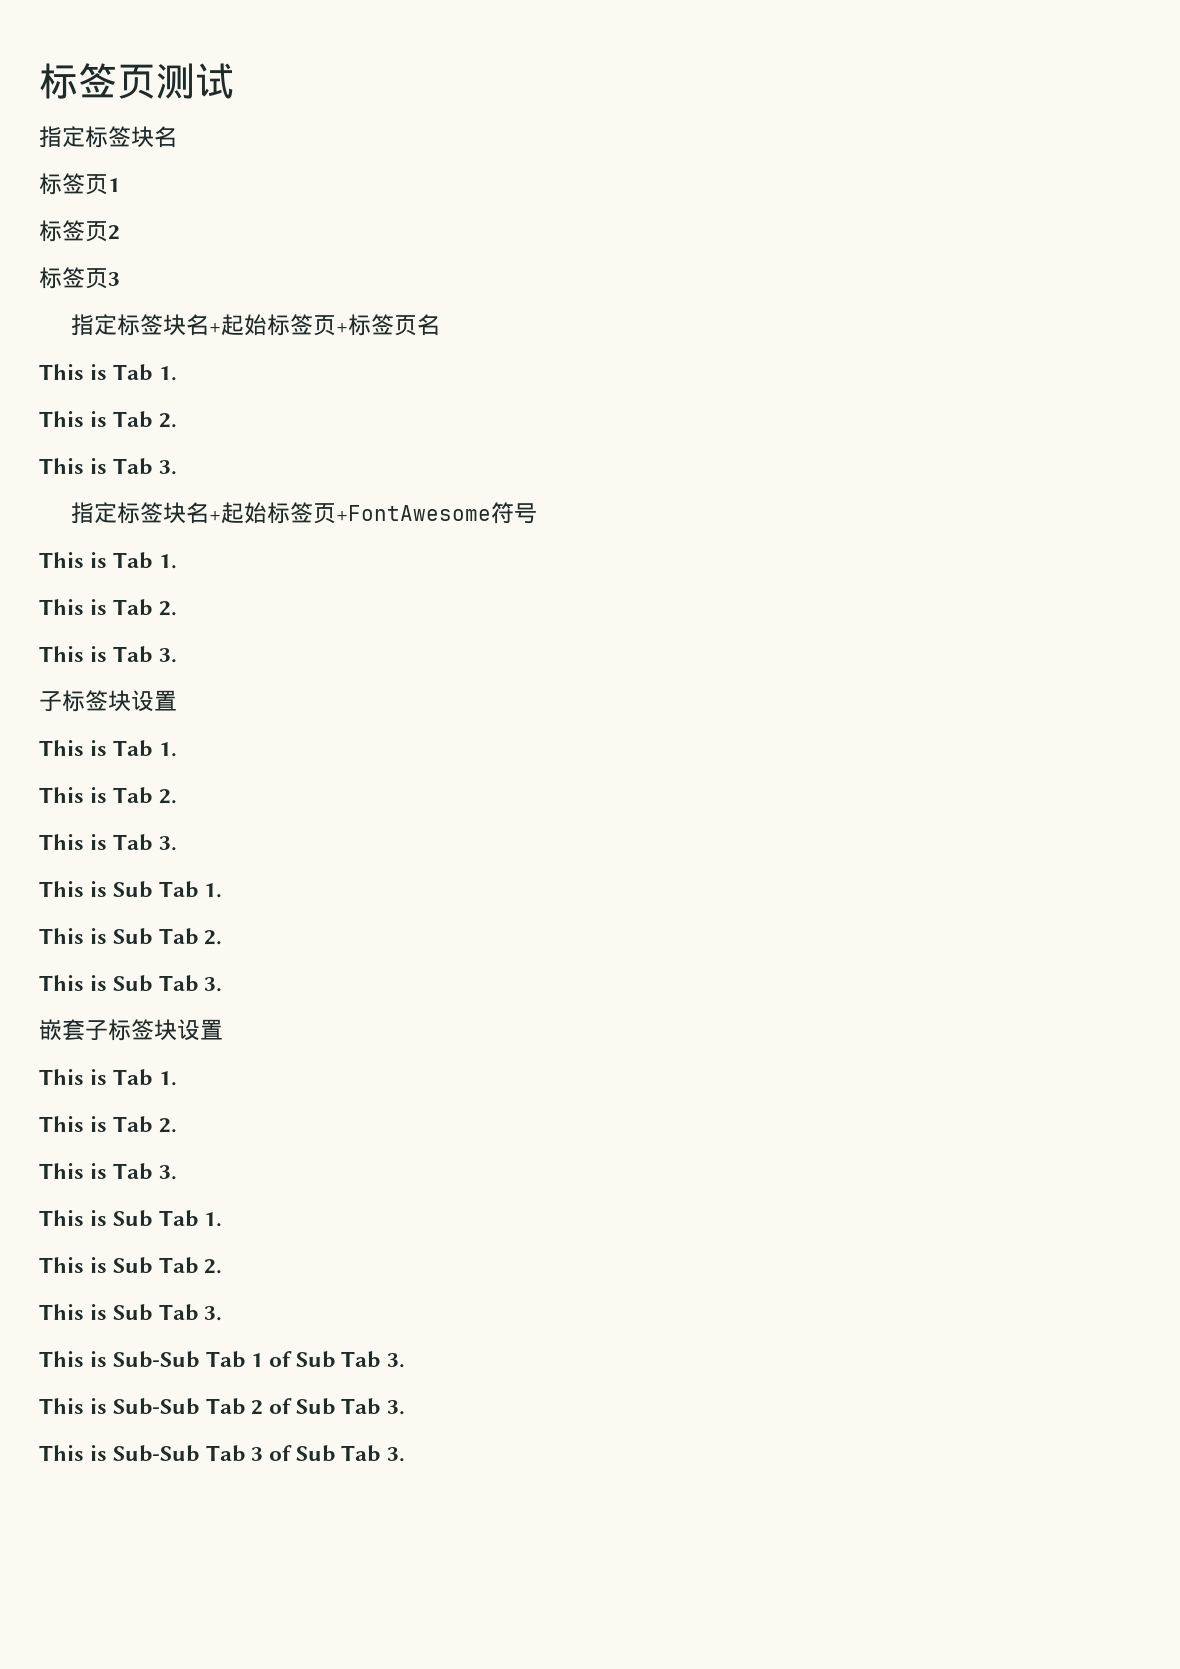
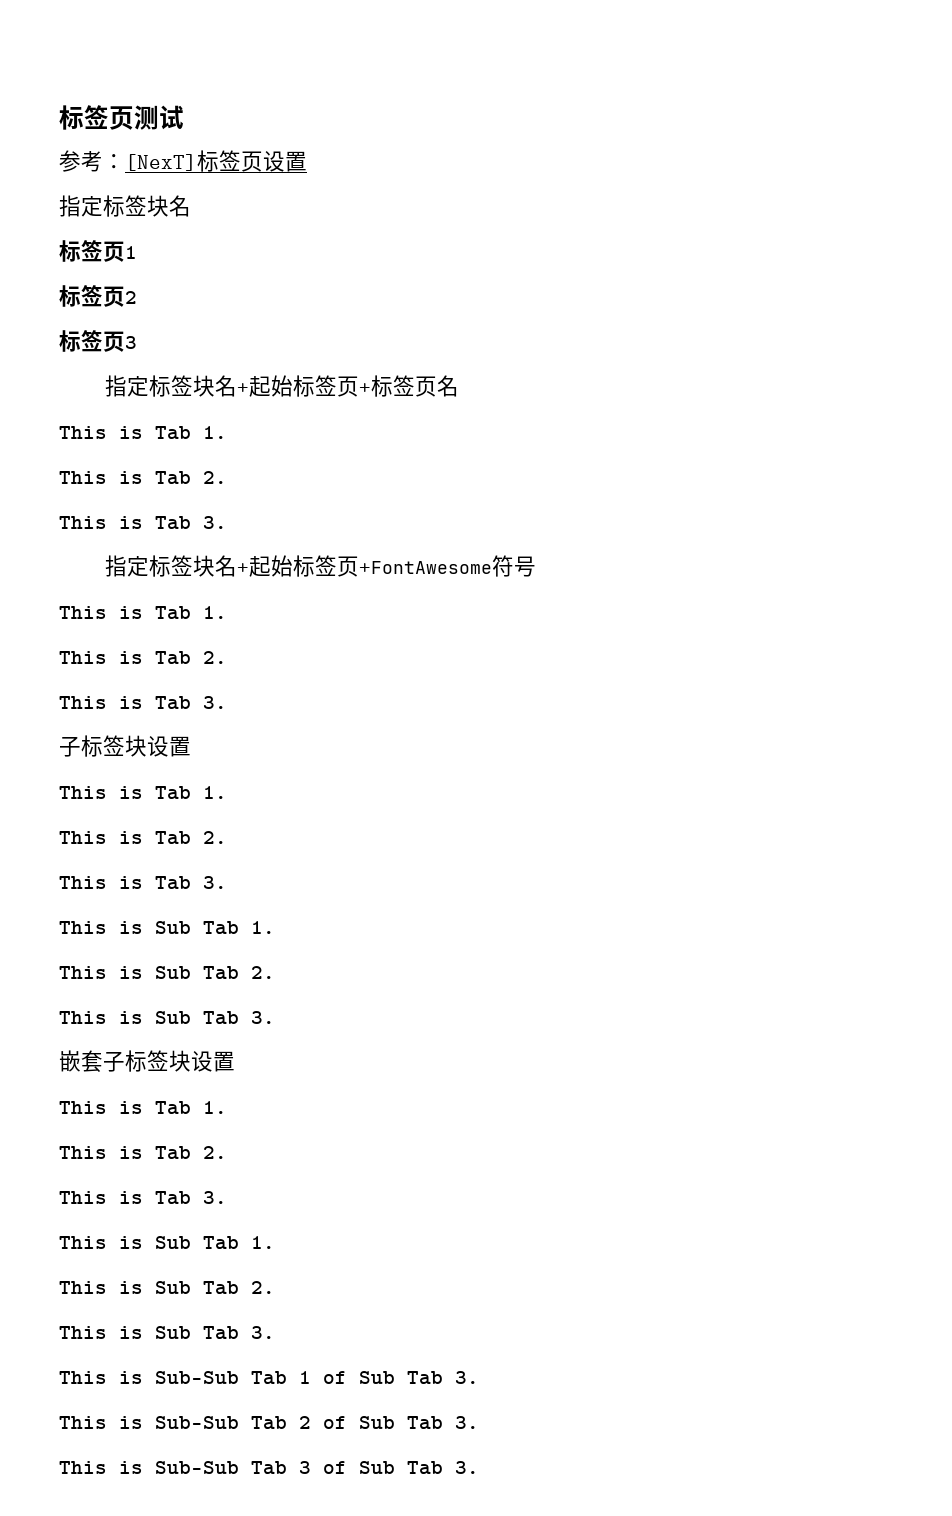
+ 参考：[NexT]标签页设置

